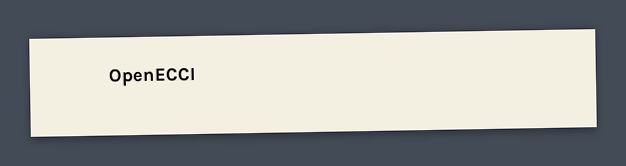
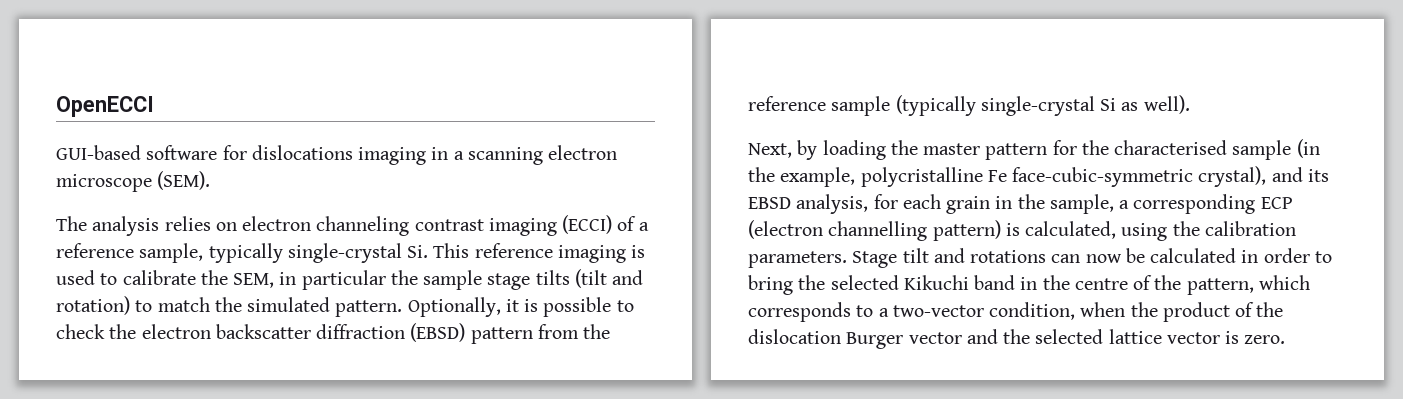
+ GUI-based software for dislocations imaging in a scanning electron microscope (SEM).
+ The analysis relies on electron channeling contrast imaging (ECCI) of a reference sample, typically single-crystal Si. This reference imaging is used to calibrate the SEM, in particular the sample stage tilts (tilt and rotation) to match the simulated pattern. Optionally, it is possible to check the electron backscatter diffraction (EBSD) pattern from the reference sample (typically single-crystal Si as well).
+ Next, by loading the master pattern for the characterised sample (in the example, polycristalline Fe face-cubic-symmetric crystal), and its EBSD analysis, for each grain in the sample, a corresponding ECP (electron channelling pattern) is calculated, using the calibration parameters. Stage tilt and rotations can now be calculated in order to bring the selected Kikuchi band in the centre of the pattern, which corresponds to a two-vector condition, when the product of the dislocation Burger vector and the selected lattice vector is zero.

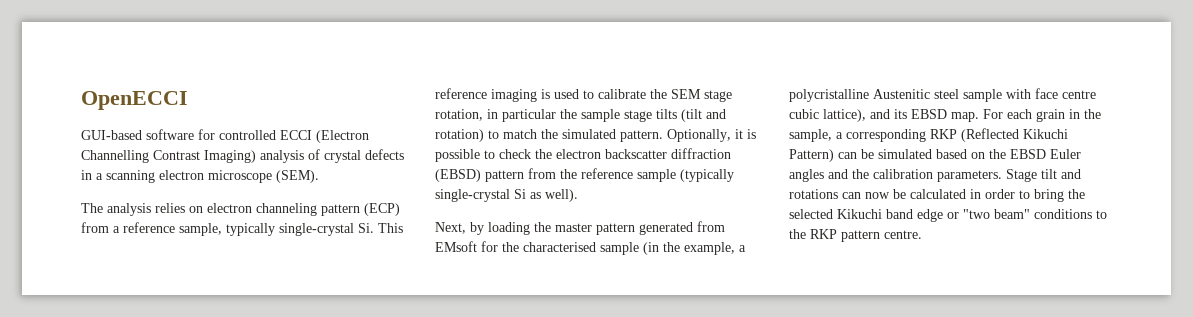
- GUI-based software for dislocations imaging in a scanning electron microscope (SEM).
+ GUI-based software for controlled ECCI (Electron Channelling Contrast Imaging) analysis of crystal defects in a scanning electron microscope (SEM).
- The analysis relies on electron channeling contrast imaging (ECCI) of a reference sample, typically single-crystal Si. This reference imaging is used to calibrate the SEM, in particular the sample stage tilts (tilt and rotation) to match the simulated pattern.
+ The analysis relies on electron channeling pattern (ECP) from a reference sample, typically single-crystal Si. This reference imaging is used to calibrate the SEM stage rotation, in particular the sample stage tilts (tilt and rotation) to match the simulated pattern.
- Next, by loading the master pattern for the characterised sample (in the example, polycristalline Fe face-cubic-symmetric crystal), and its EBSD analysis, for each grain in the sample, a corresponding ECP (electron channelling pattern) is calculated, using the calibration parameters.
+ Next, by loading the master pattern generated from EMsoft for the characterised sample (in the example, a polycristalline Austenitic steel sample with face centre cubic lattice), and its EBSD map. For each grain in the sample, a corresponding RKP (Reflected Kikuchi Pattern) can be simulated based on the EBSD Euler angles and the calibration parameters.
- Stage tilt and rotations can now be calculated in order to bring the selected Kikuchi band in the centre of the pattern, which corresponds to a two-vector condition, when the product of the dislocation Burger vector and the selected lattice vector is zero.
+ Stage tilt and rotations can now be calculated in order to bring the selected Kikuchi band edge or "two beam" conditions to the RKP pattern centre.

